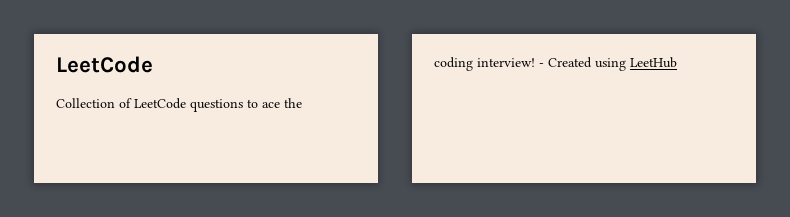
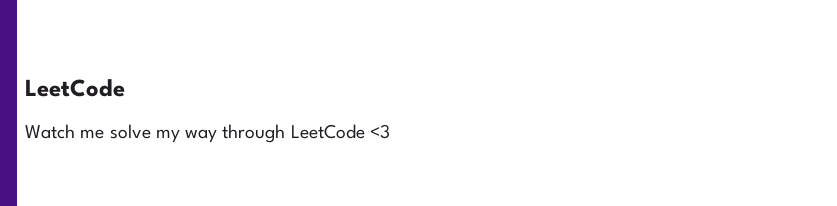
- Collection of LeetCode questions to ace the coding interview! - Created using LeetHub
+ Watch me solve my way through LeetCode <3

